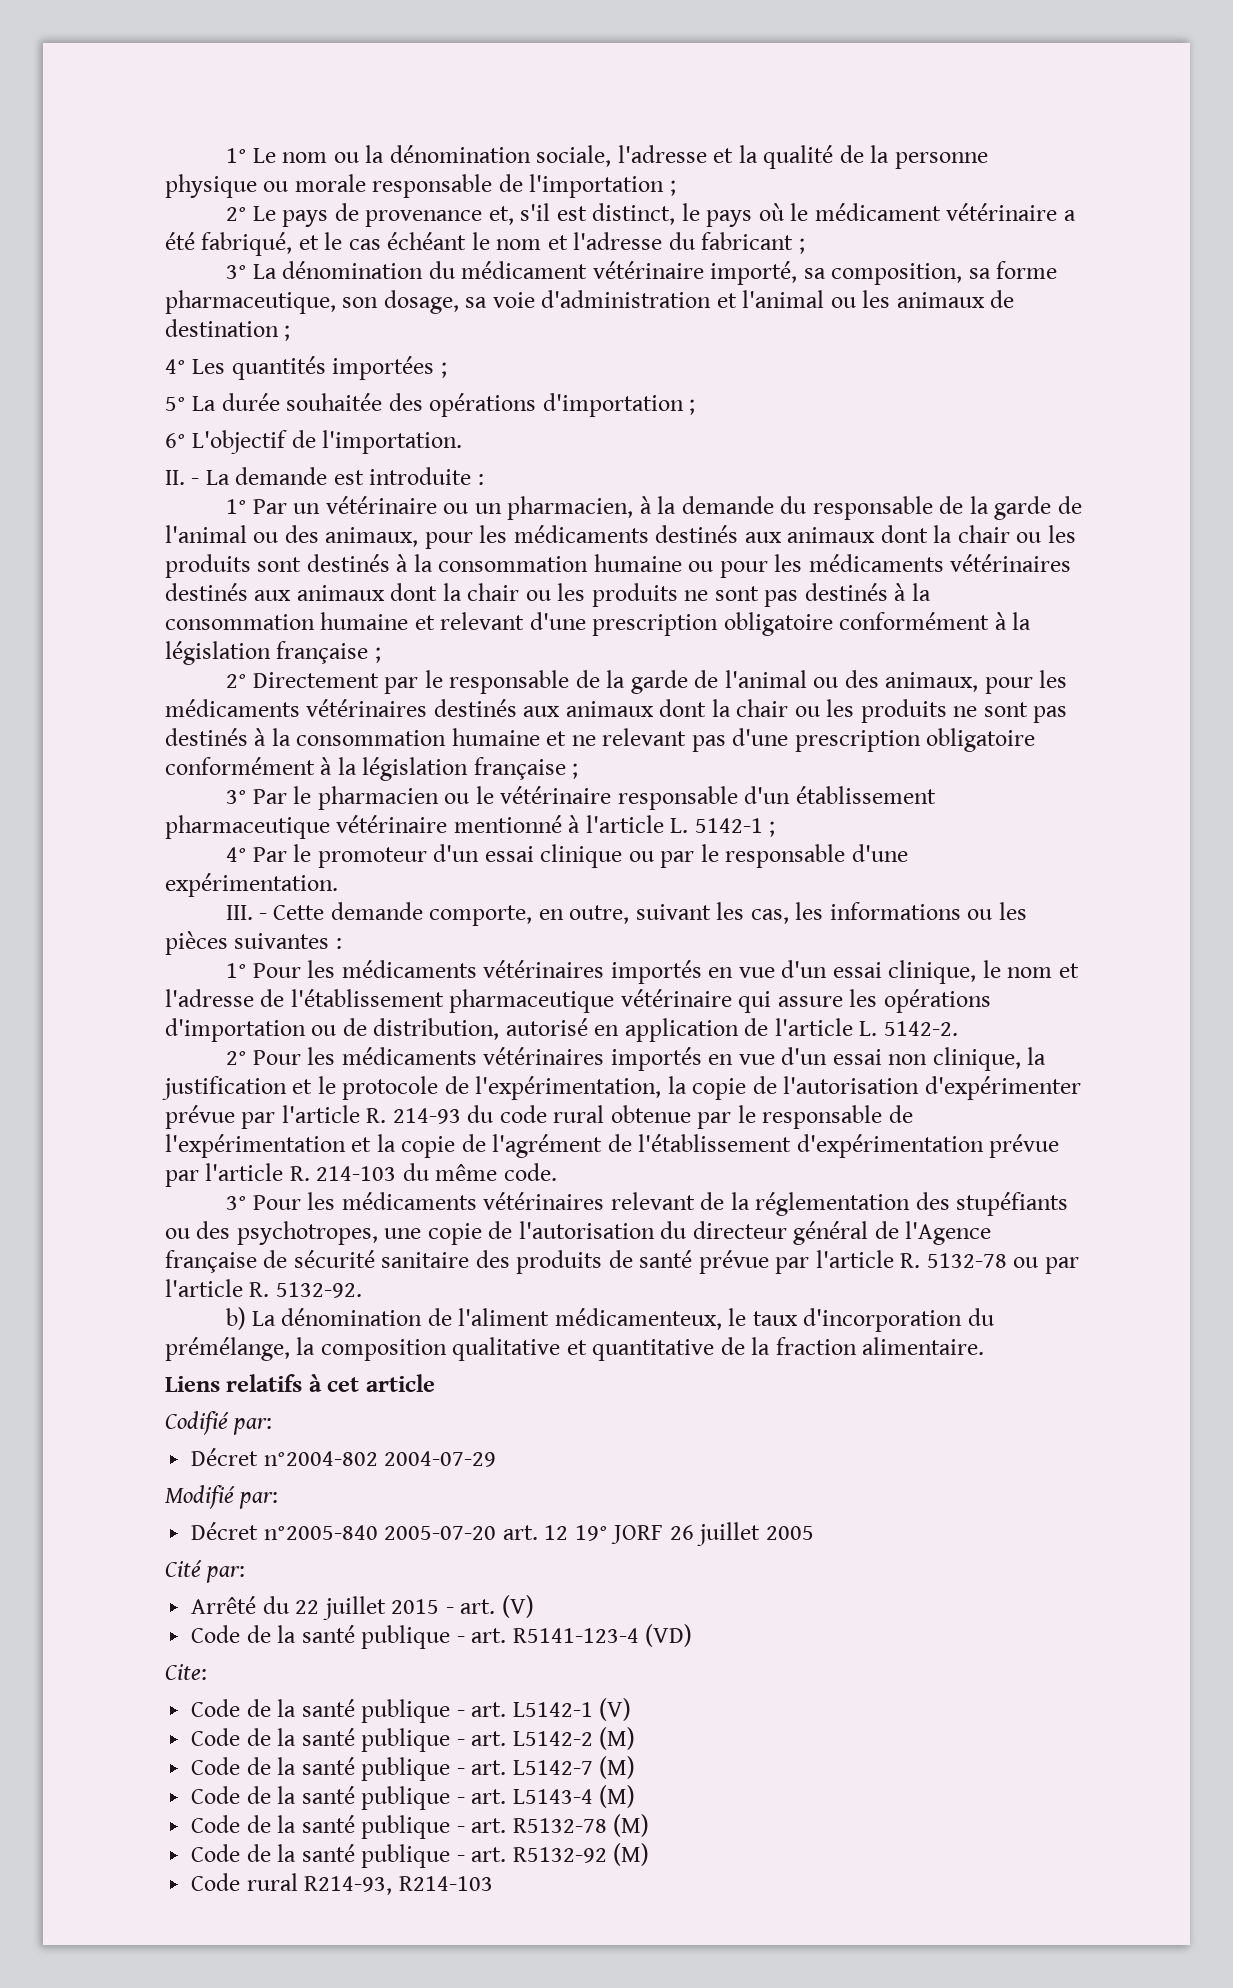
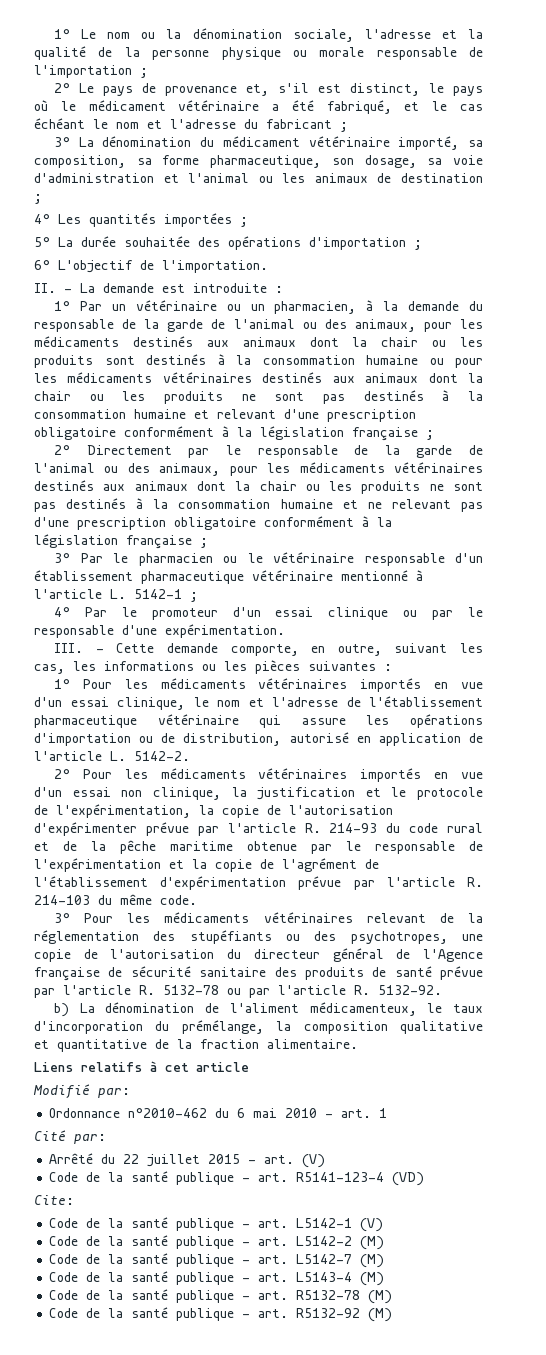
- 2° Pour les médicaments vétérinaires importés en vue d'un essai non clinique, la justification et le protocole de l'expérimentation, la copie de l'autorisation d'expérimenter prévue par l'article R. 214-93 du code rural obtenue par le responsable de l'expérimentation et la copie de l'agrément de l'établissement d'expérimentation prévue par l'article R. 214-103 du même code.
+ 2° Pour les médicaments vétérinaires importés en vue d'un essai non clinique, la justification et le protocole de l'expérimentation, la copie de l'autorisation d'expérimenter prévue par l'article R. 214-93 du code rural et de la pêche maritime obtenue par le responsable de l'expérimentation et la copie de l'agrément de l'établissement d'expérimentation prévue par l'article R. 214-103 du même code.
- Codifié par:
- Décret n°2004-802 2004-07-29
  Modifié par:
- Décret n°2005-840 2005-07-20 art. 12 19° JORF 26 juillet 2005
+ Ordonnance n°2010-462 du 6 mai 2010 - art. 1
- Code rural R214-93, R214-103

